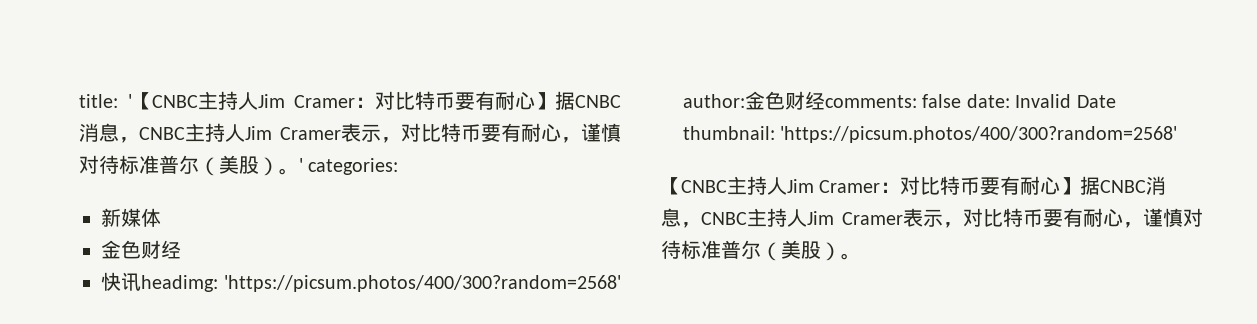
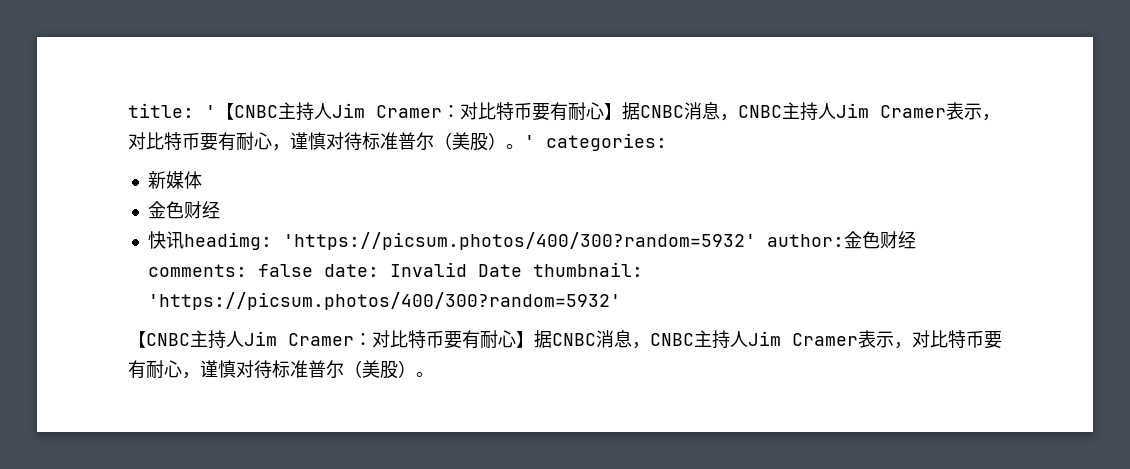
- 快讯headimg: 'https://picsum.photos/400/300?random=2568' author:金色财经comments: false date: Invalid Date thumbnail: 'https://picsum.photos/400/300?random=2568'
+ 快讯headimg: 'https://picsum.photos/400/300?random=5932' author:金色财经comments: false date: Invalid Date thumbnail: 'https://picsum.photos/400/300?random=5932'

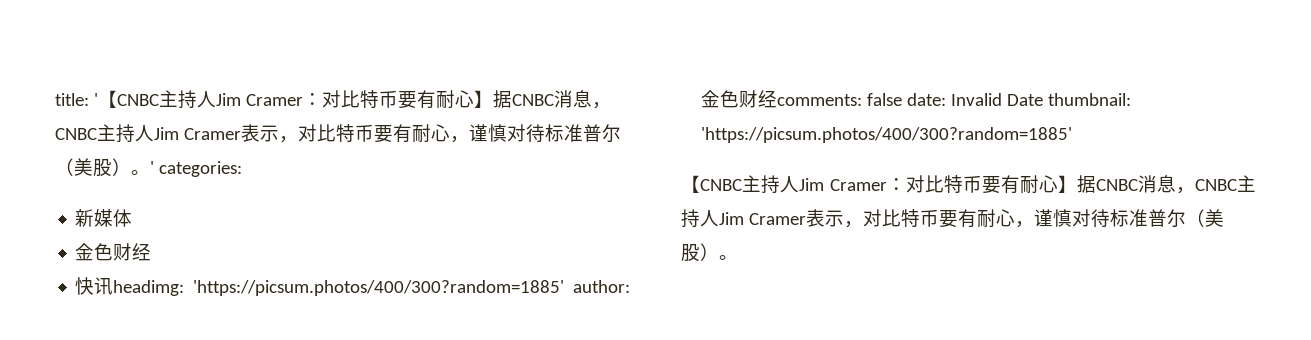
- 快讯headimg: 'https://picsum.photos/400/300?random=5932' author:金色财经comments: false date: Invalid Date thumbnail: 'https://picsum.photos/400/300?random=5932'
+ 快讯headimg: 'https://picsum.photos/400/300?random=1885' author:金色财经comments: false date: Invalid Date thumbnail: 'https://picsum.photos/400/300?random=1885'

